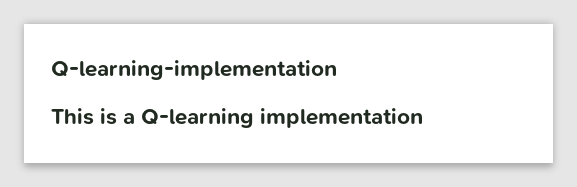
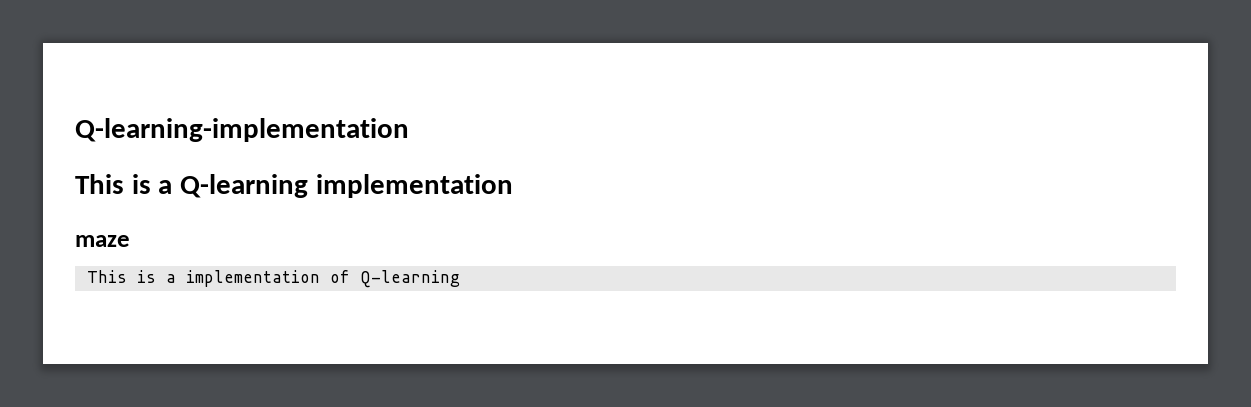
+ maze
+ This is a implementation of Q-learning

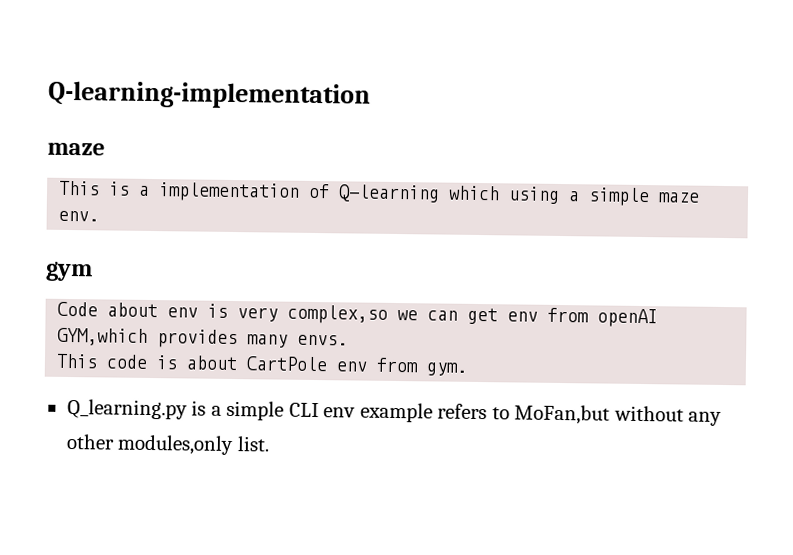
- This is a Q-learning implementation
- This is a implementation of Q-learning
+ This is a implementation of Q-learning which using a simple maze env.
+ gym
+ Code about env is very complex,so we can get env from openAI GYM,which provides many envs.
+ This code is about CartPole env from gym.
+ Q_learning.py is a simple CLI env example refers to MoFan,but without any other modules,only list.

